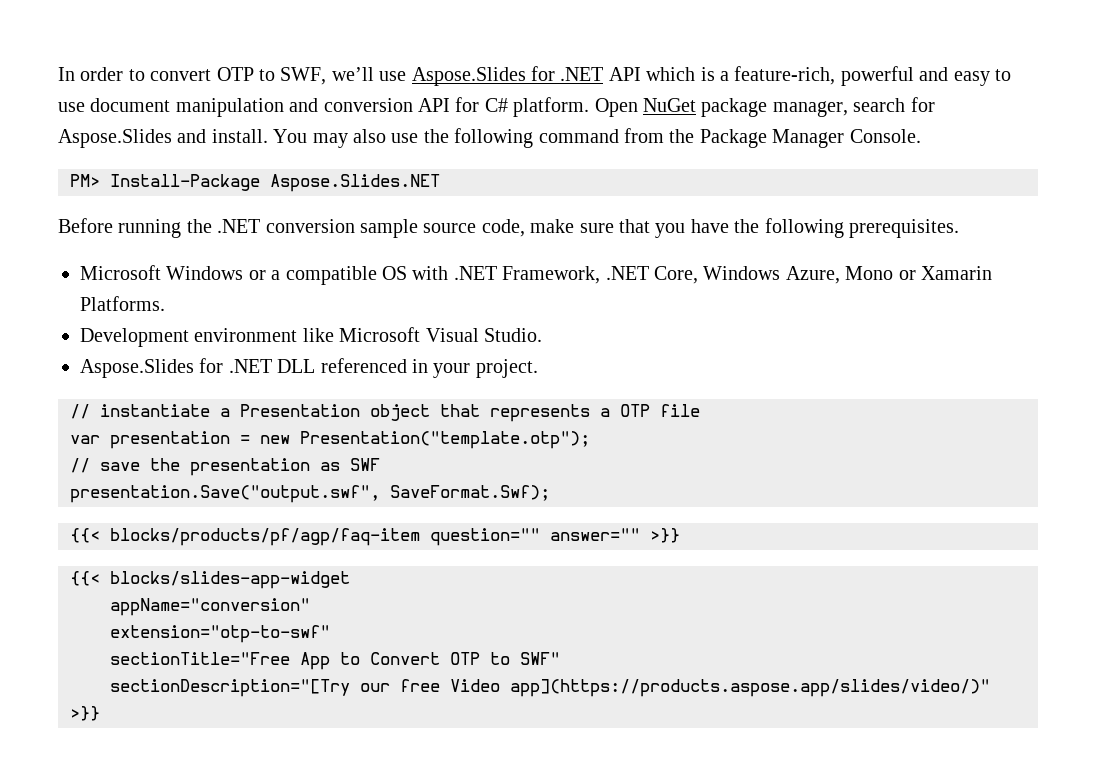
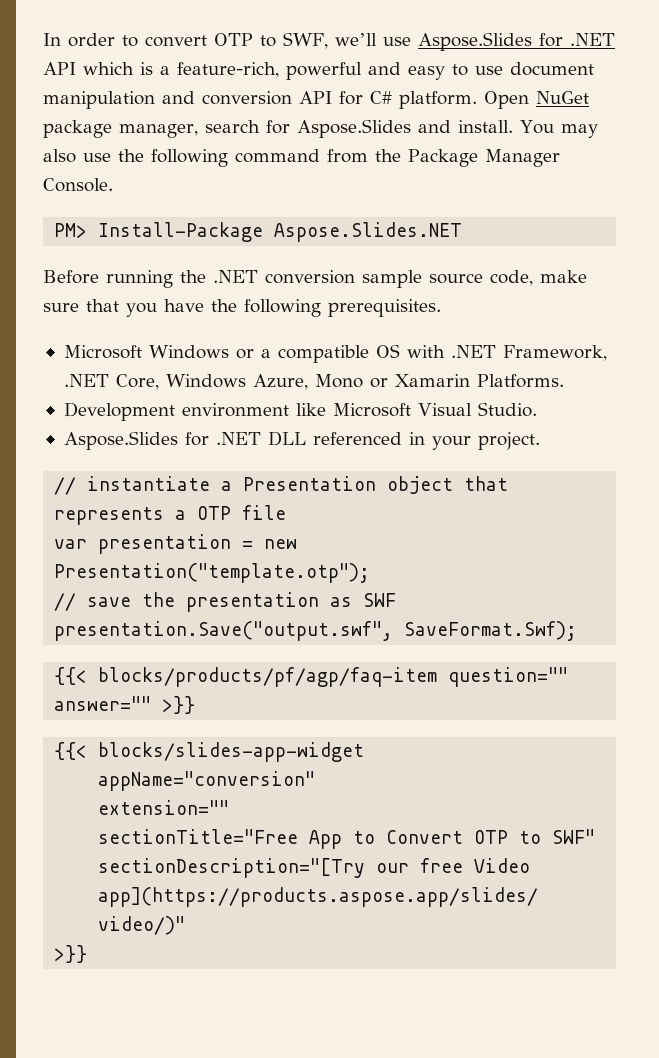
- extension="otp-to-swf"
+ extension=""

